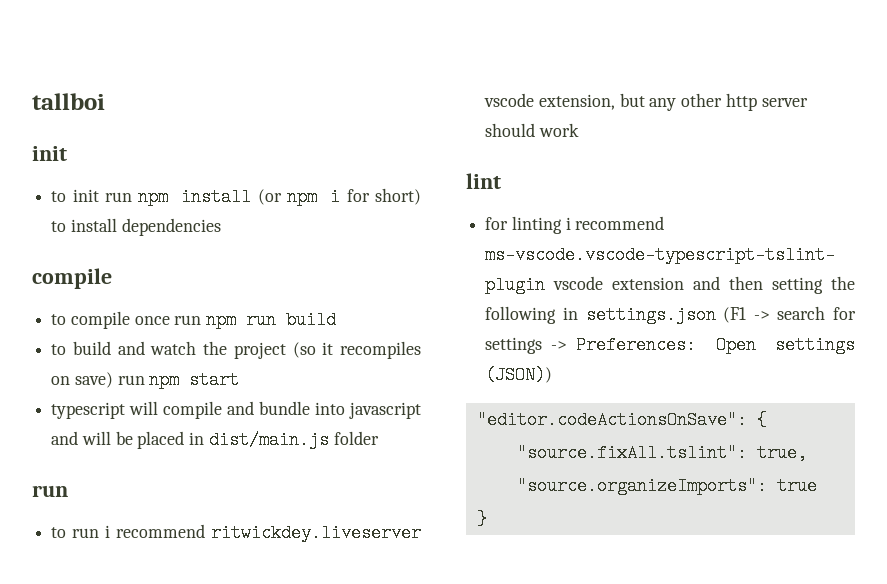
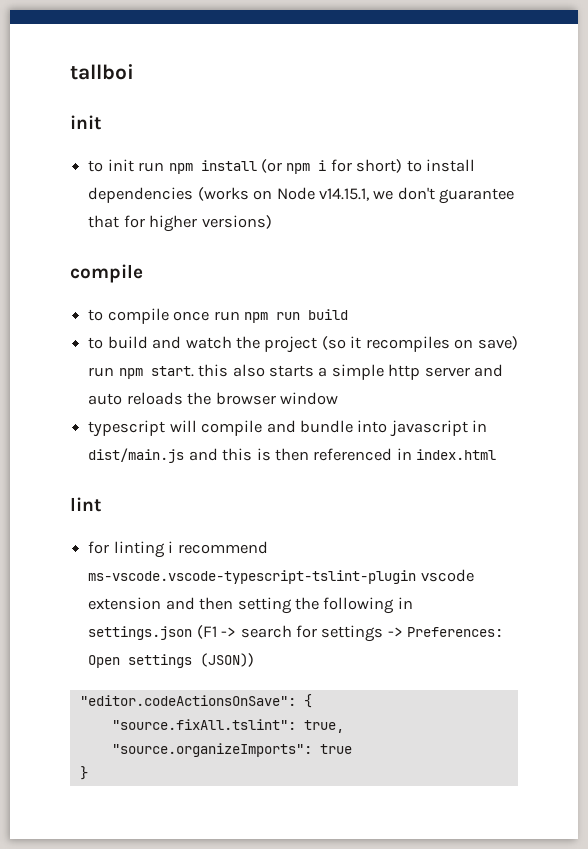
- to init run npm install (or npm i for short) to install dependencies
+ to init run npm install (or npm i for short) to install dependencies (works on Node v14.15.1, we don't guarantee that for higher versions)
- to build and watch the project (so it recompiles on save) run npm start
+ to build and watch the project (so it recompiles on save) run npm start. this also starts a simple http server and auto reloads the browser window
- typescript will compile and bundle into javascript and will be placed in dist/main.js folder
- run
- to run i recommend ritwickdey.liveserver vscode extension, but any other http server should work
+ typescript will compile and bundle into javascript in dist/main.js and this is then referenced in index.html

